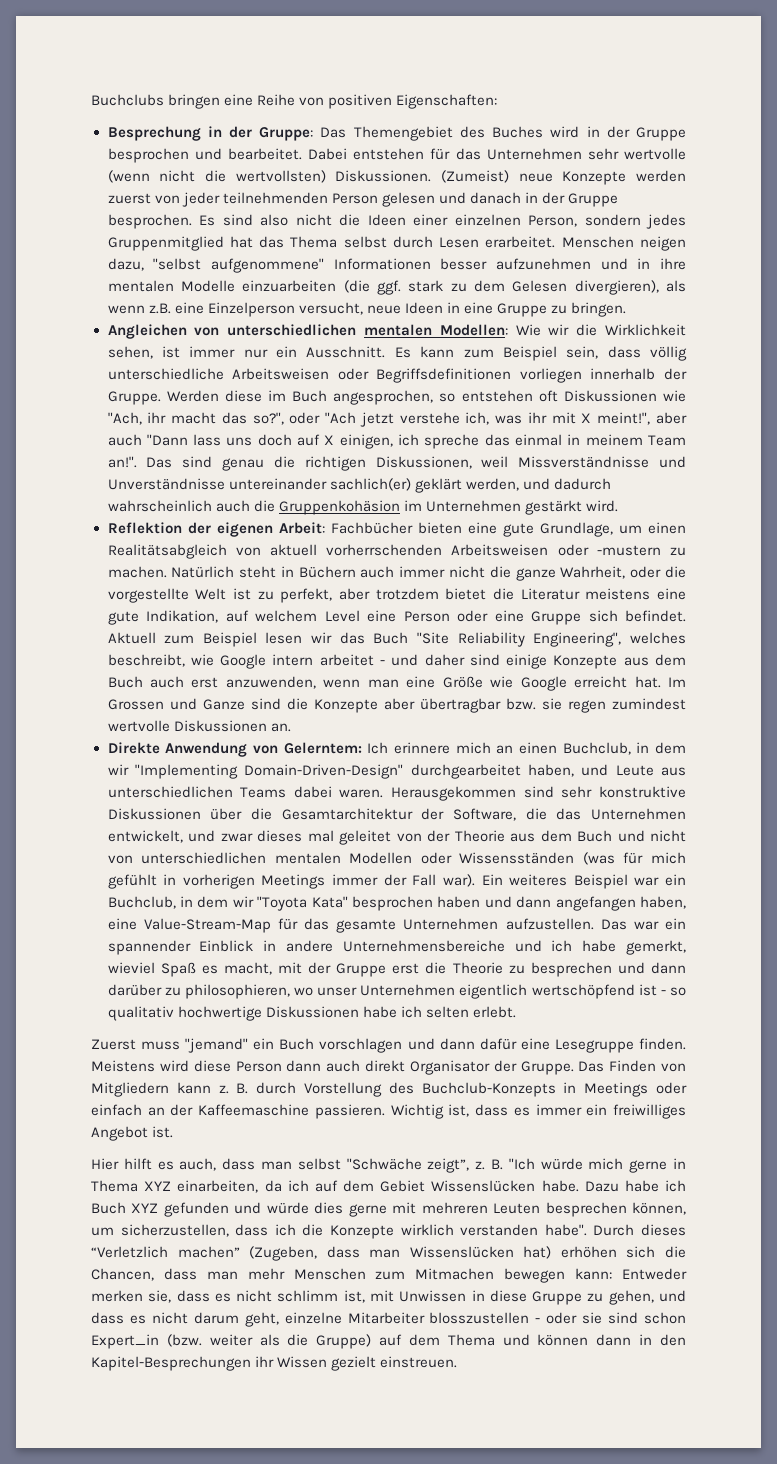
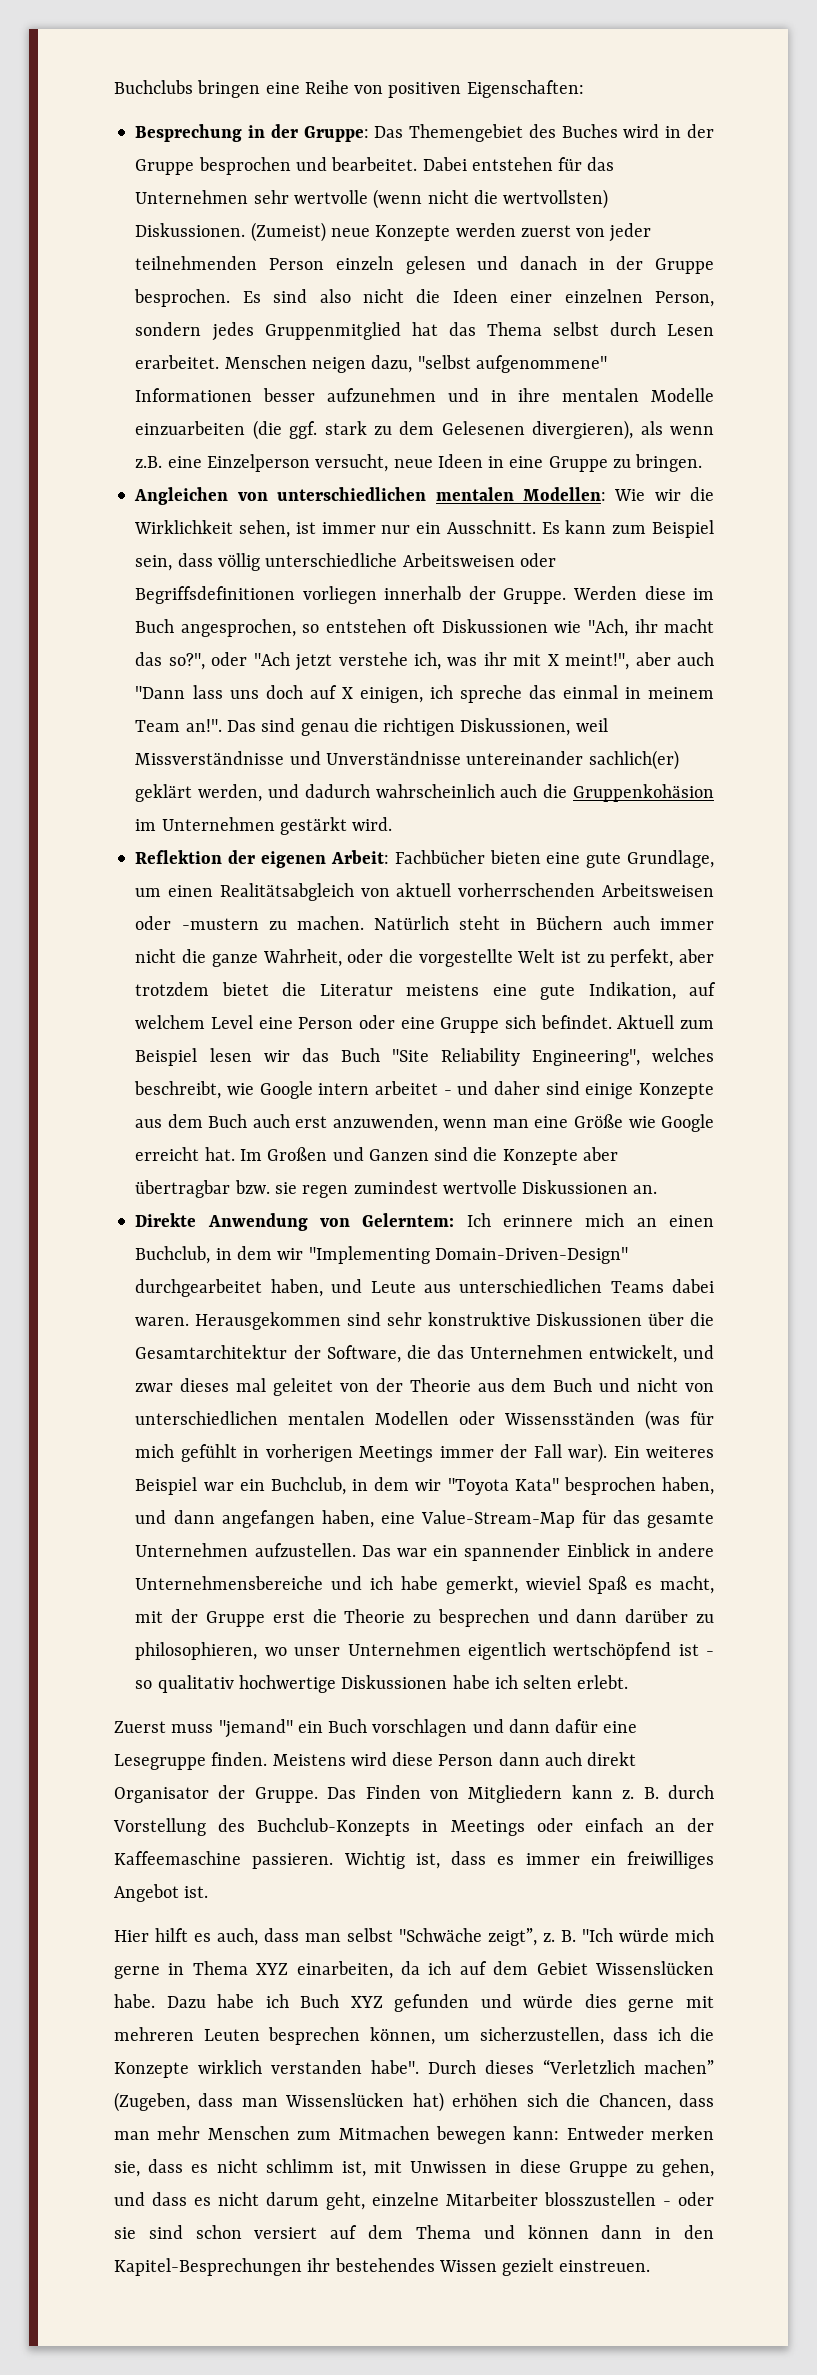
- (Zumeist) neue Konzepte werden zuerst von jeder teilnehmenden Person gelesen und danach in der Gruppe besprochen.
+ (Zumeist) neue Konzepte werden zuerst von jeder teilnehmenden Person einzeln gelesen und danach in der Gruppe besprochen.
- Menschen neigen dazu, "selbst aufgenommene" Informationen besser aufzunehmen und in ihre mentalen Modelle einzuarbeiten (die ggf. stark zu dem Gelesen divergieren), als wenn z.B. eine Einzelperson versucht, neue Ideen in eine Gruppe zu bringen.
+ Menschen neigen dazu, "selbst aufgenommene" Informationen besser aufzunehmen und in ihre mentalen Modelle einzuarbeiten (die ggf. stark zu dem Gelesenen divergieren), als wenn z.B. eine Einzelperson versucht, neue Ideen in eine Gruppe zu bringen.
- Im Grossen und Ganze sind die Konzepte aber übertragbar bzw. sie regen zumindest wertvolle Diskussionen an.
+ Im Großen und Ganzen sind die Konzepte aber übertragbar bzw. sie regen zumindest wertvolle Diskussionen an.
- Ein weiteres Beispiel war ein Buchclub, in dem wir "Toyota Kata" besprochen haben und dann angefangen haben, eine Value-Stream-Map für das gesamte Unternehmen aufzustellen.
+ Ein weiteres Beispiel war ein Buchclub, in dem wir "Toyota Kata" besprochen haben, und dann angefangen haben, eine Value-Stream-Map für das gesamte Unternehmen aufzustellen.
- Entweder merken sie, dass es nicht schlimm ist, mit Unwissen in diese Gruppe zu gehen, und dass es nicht darum geht, einzelne Mitarbeiter blosszustellen - oder sie sind schon Expert_in (bzw. weiter als die Gruppe) auf dem Thema und können dann in den Kapitel-Besprechungen ihr Wissen gezielt einstreuen.
+ Entweder merken sie, dass es nicht schlimm ist, mit Unwissen in diese Gruppe zu gehen, und dass es nicht darum geht, einzelne Mitarbeiter blosszustellen - oder sie sind schon versiert auf dem Thema und können dann in den Kapitel-Besprechungen ihr bestehendes Wissen gezielt einstreuen.

